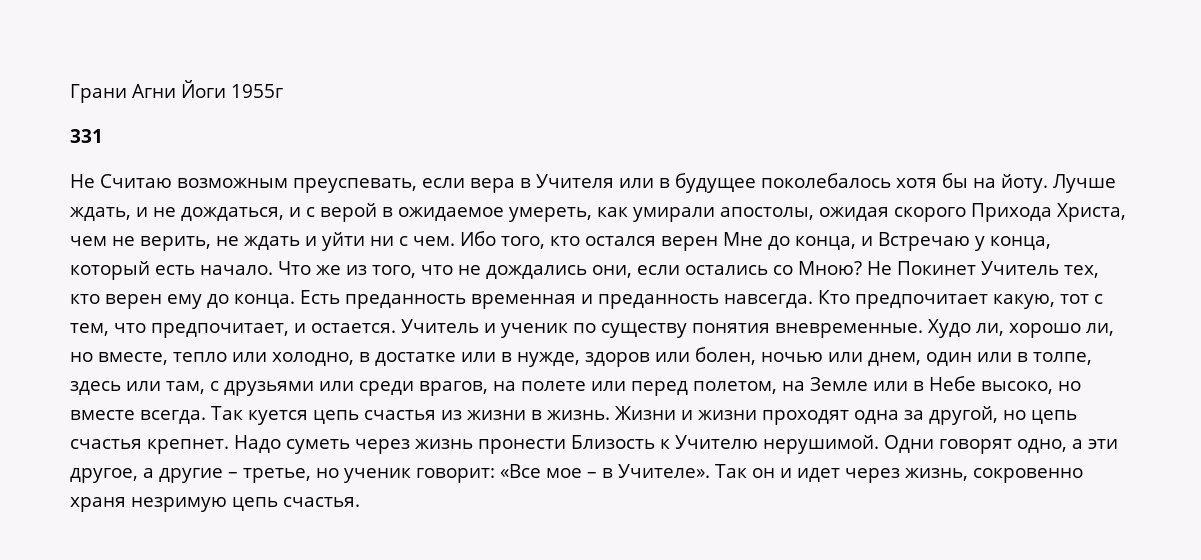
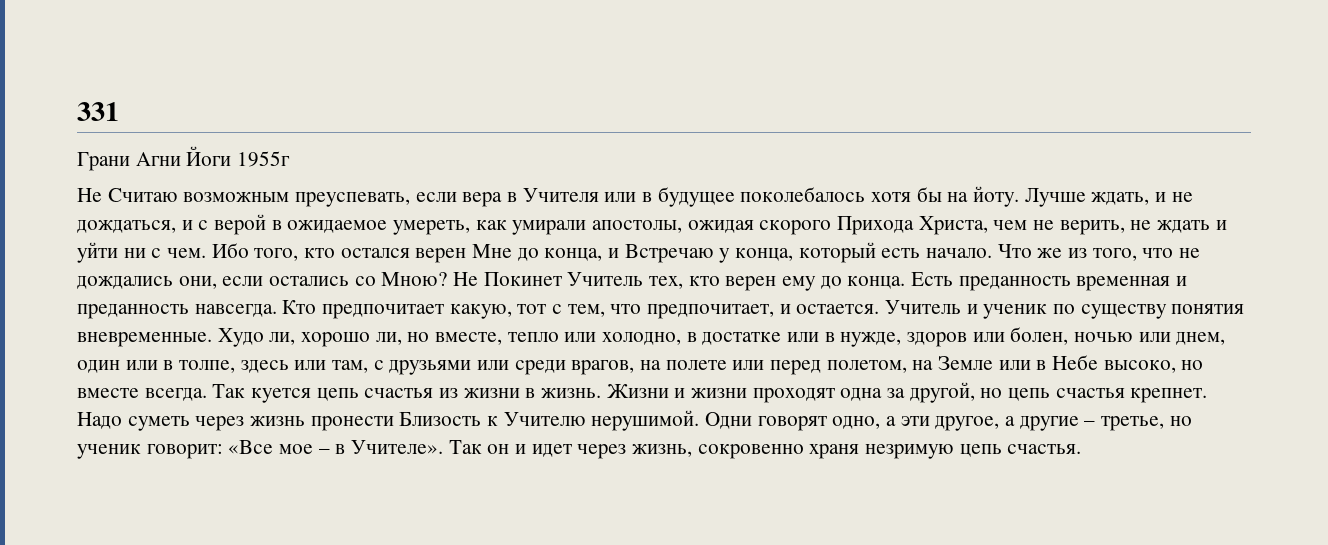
+ 331
- 331

